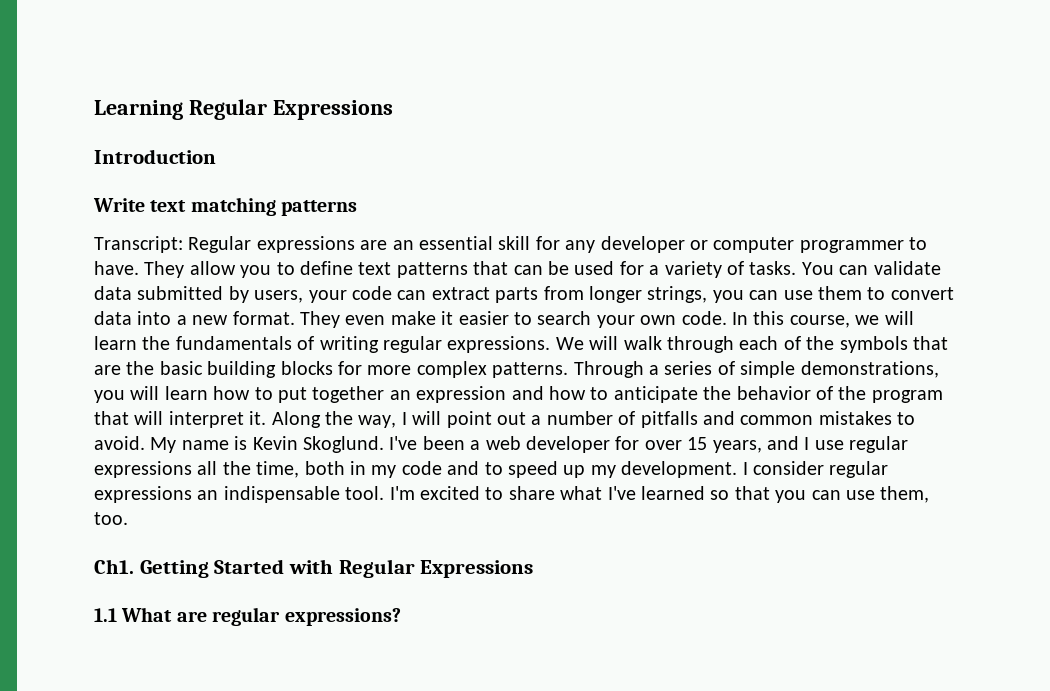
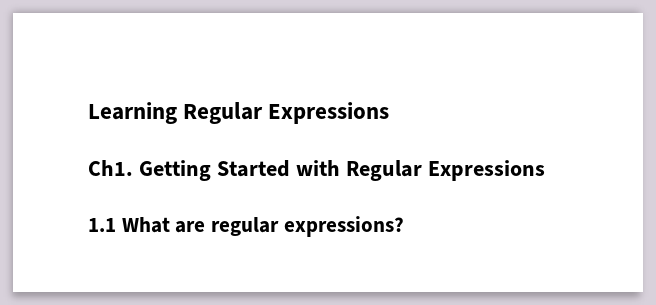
- Introduction
- Write text matching patterns
- Transcript: Regular expressions are an essential skill for any developer or computer programmer to have. They allow you to define text patterns that can be used for a variety of tasks. You can validate data submitted by users, your code can extract parts from longer strings, you can use them to convert data into a new format. They even make it easier to search your own code. In this course, we will learn the fundamentals of writing regular expressions. We will walk through each of the symbols that are the basic building blocks for more complex patterns. Through a series of simple demonstrations, you will learn how to put together an expression and how to anticipate the behavior of the program that will interpret it. Along the way, I will point out a number of pitfalls and common mistakes to avoid. My name is Kevin Skoglund. I've been a web developer for over 15 years, and I use regular expressions all the time, both in my code and to speed up my development. I consider regular expressions an indispensable tool. I'm excited to share what I've learned so that you can use them, too.

